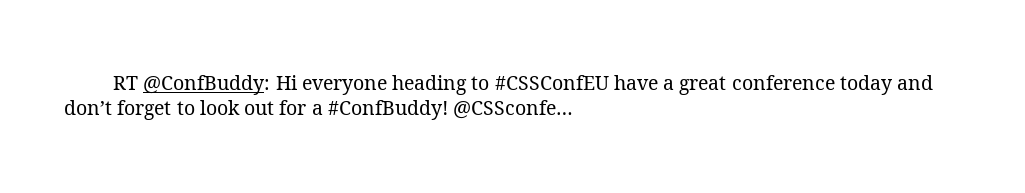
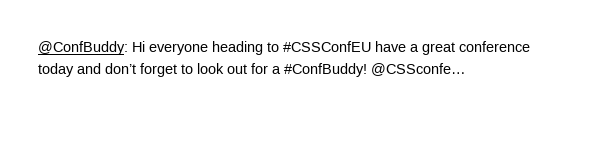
- RT @ConfBuddy: Hi everyone heading to #CSSConfEU have a great conference today and don’t forget to look out for a #ConfBuddy!
+ @ConfBuddy: Hi everyone heading to #CSSConfEU have a great conference today and don’t forget to look out for a #ConfBuddy!

